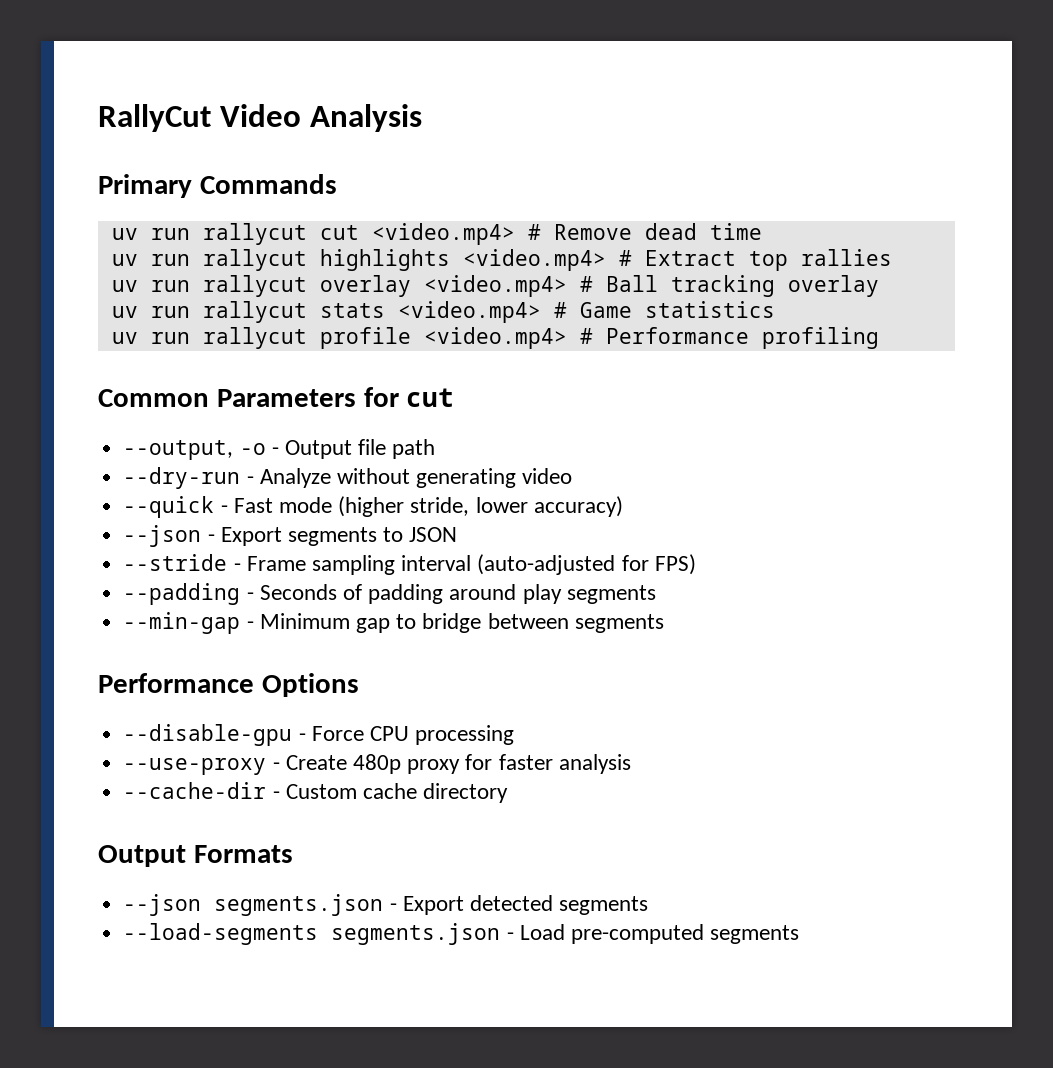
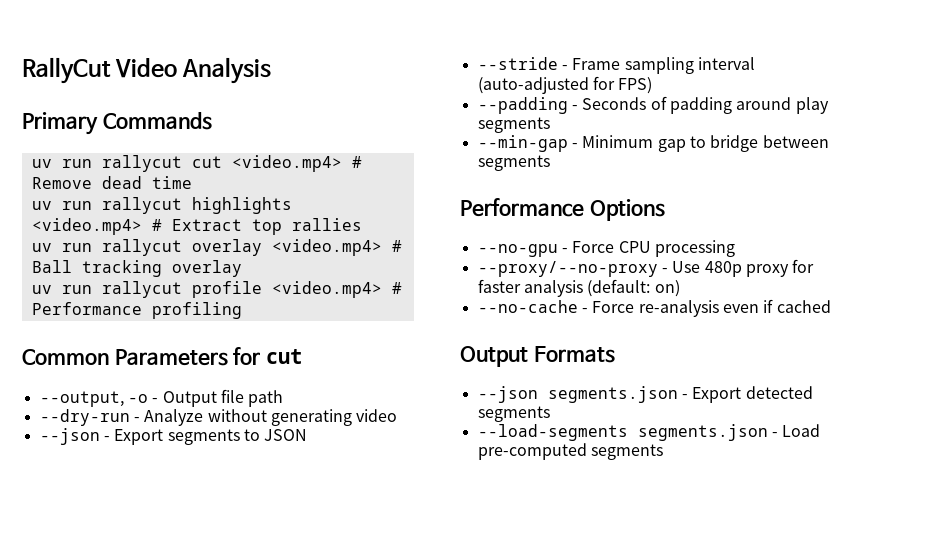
- uv run rallycut stats <video.mp4> # Game statistics
- --quick - Fast mode (higher stride, lower accuracy)
- --disable-gpu - Force CPU processing
+ --no-gpu - Force CPU processing
- --use-proxy - Create 480p proxy for faster analysis
- --cache-dir - Custom cache directory
+ --proxy/--no-proxy - Use 480p proxy for faster analysis (default: on)
+ --no-cache - Force re-analysis even if cached

